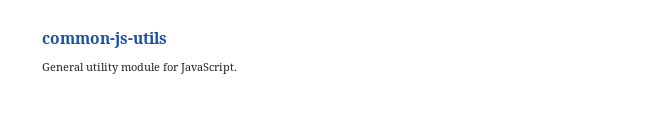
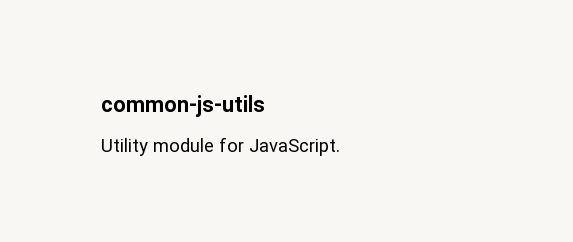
- General utility module for JavaScript.
+ Utility module for JavaScript.

